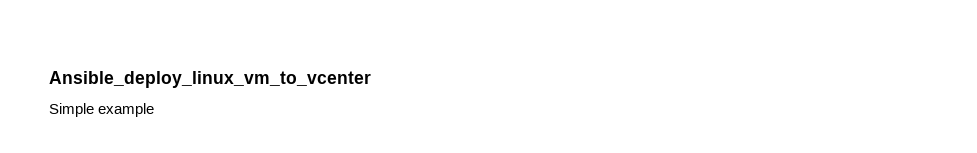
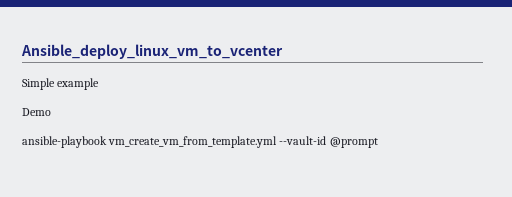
+ Demo
+ ansible-playbook vm_create_vm_from_template.yml --vault-id @prompt

